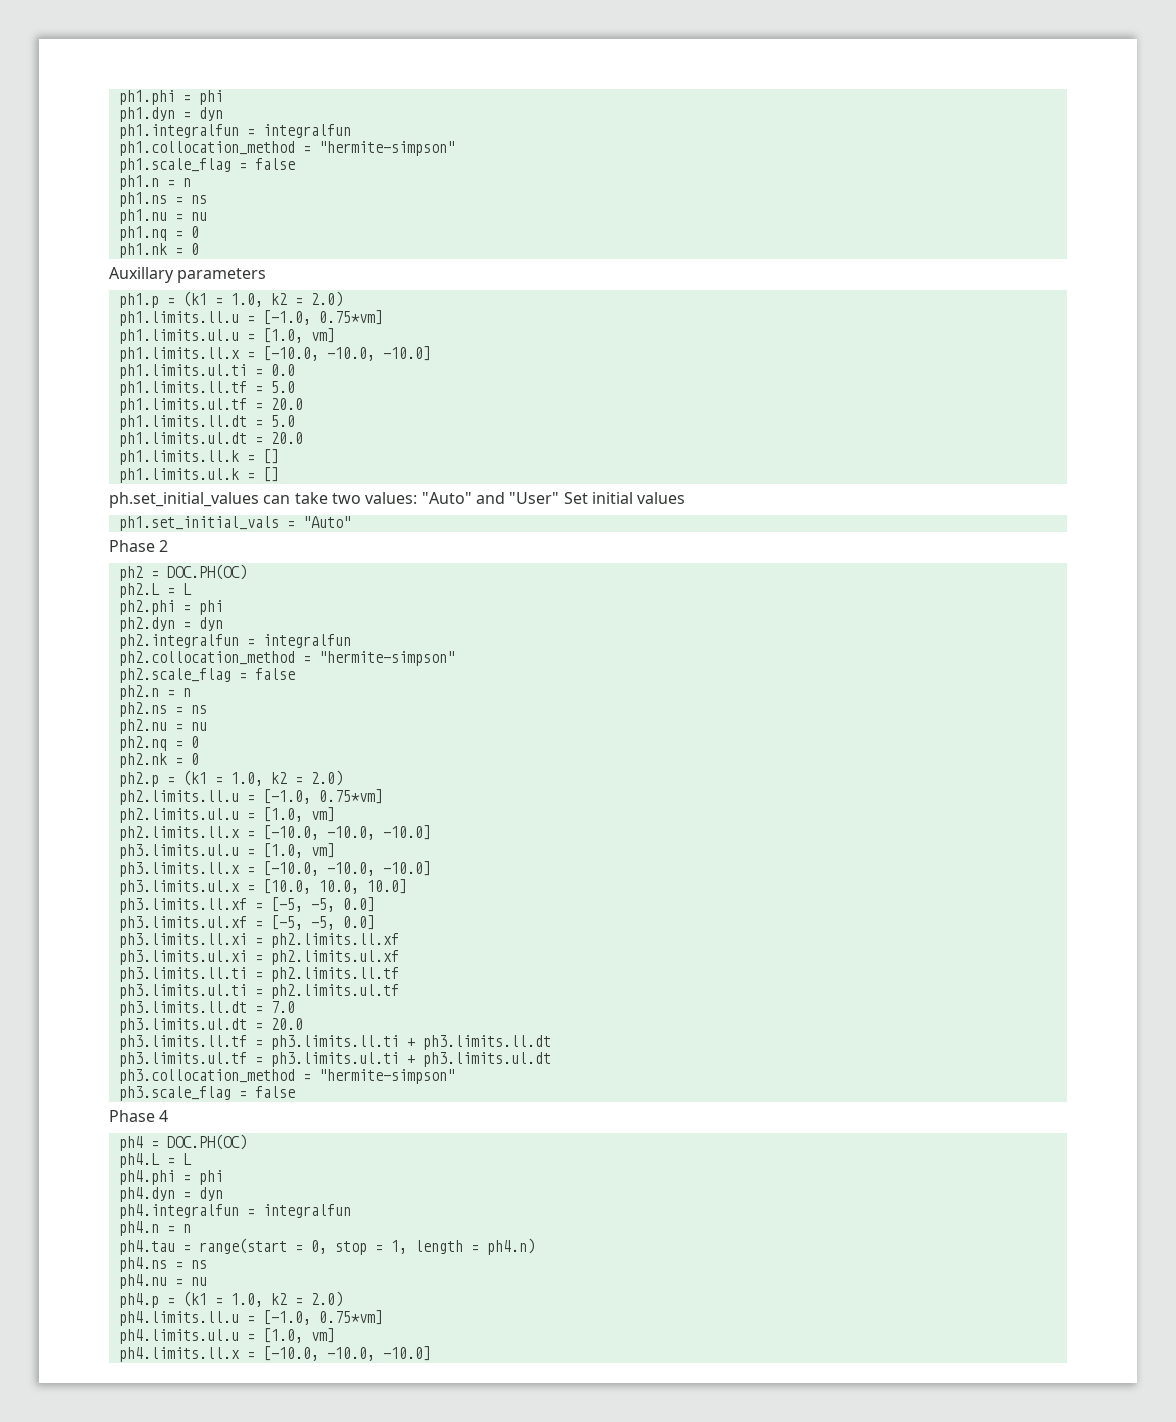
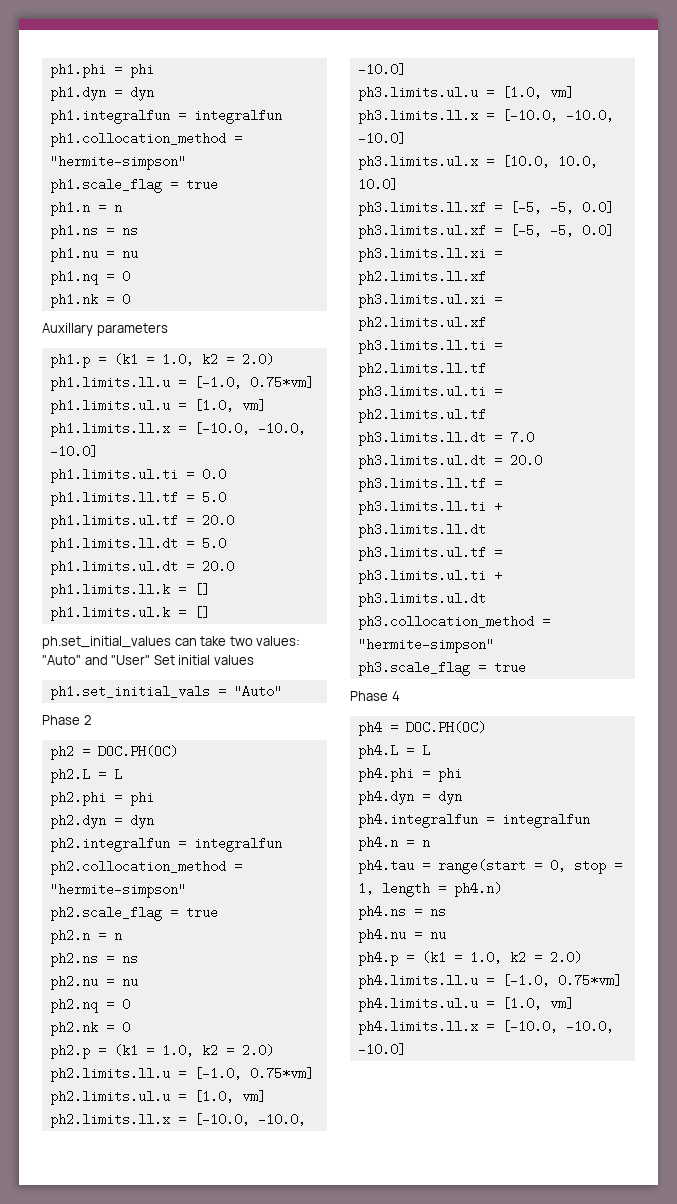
- ph1.scale_flag = false
+ ph1.scale_flag = true
- ph2.scale_flag = false
+ ph2.scale_flag = true
- ph3.scale_flag = false
+ ph3.scale_flag = true

